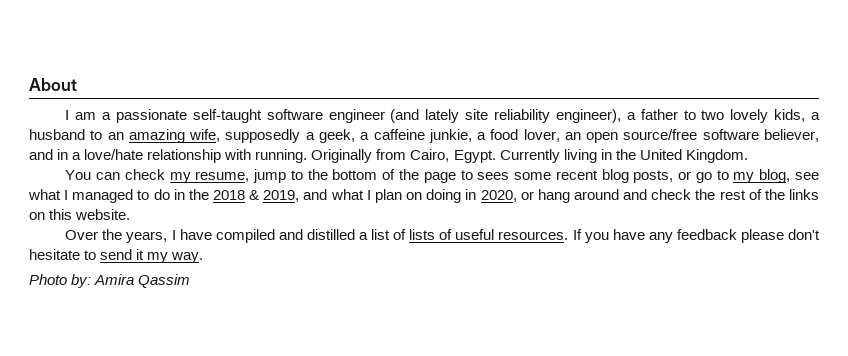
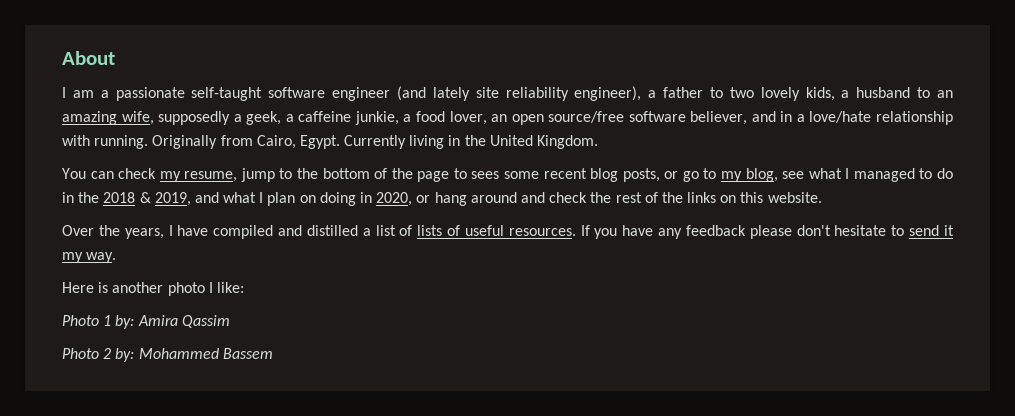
- Photo by: Amira Qassim
+ Here is another photo I like:
+ Photo 1 by: Amira Qassim
+ Photo 2 by: Mohammed Bassem

